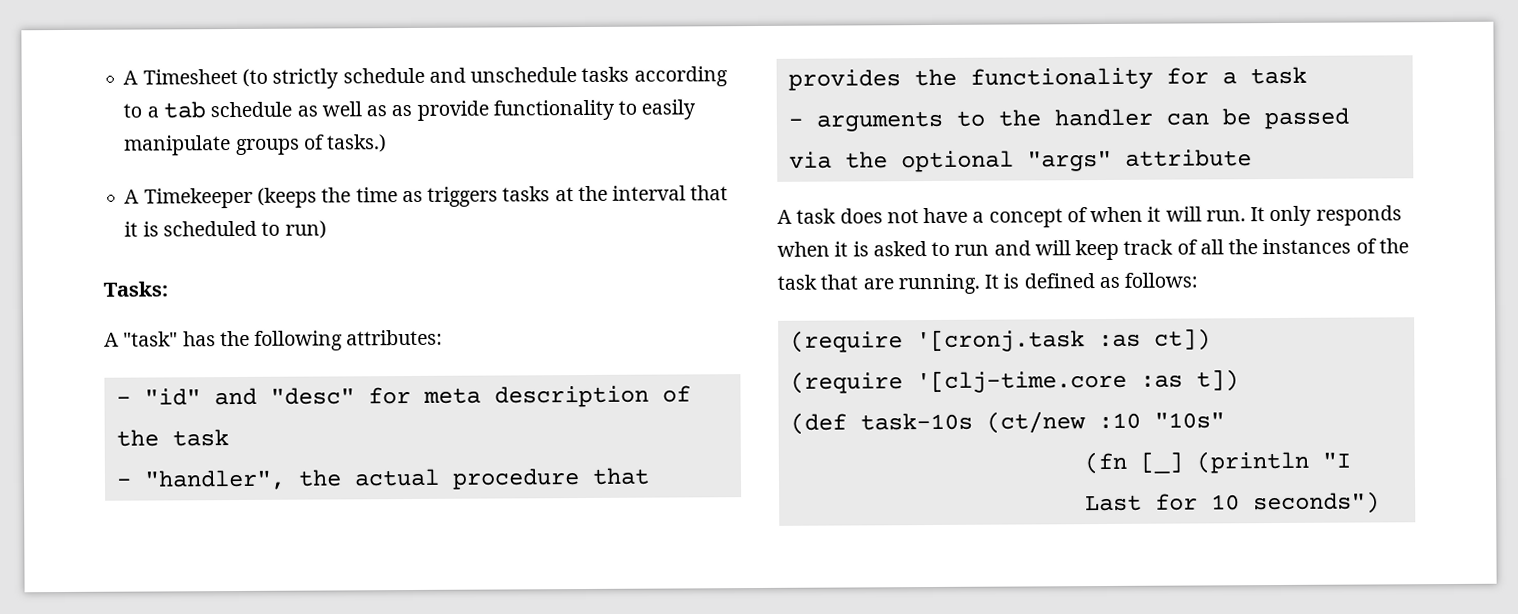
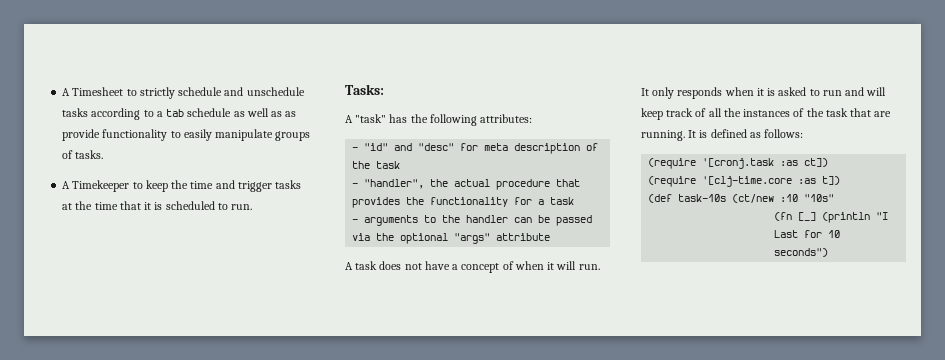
- A Timesheet (to strictly schedule and unschedule tasks according to a tab schedule as well as as provide functionality to easily manipulate groups of tasks.)
+ A Timesheet to strictly schedule and unschedule tasks according to a tab schedule as well as as provide functionality to easily manipulate groups of tasks.
- A Timekeeper (keeps the time as triggers tasks at the interval that it is scheduled to run)
+ A Timekeeper to keep the time and trigger tasks at the time that it is scheduled to run.

